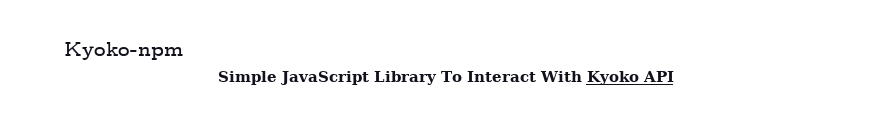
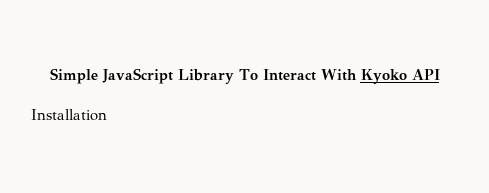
- Kyoko-npm
+ Installation

